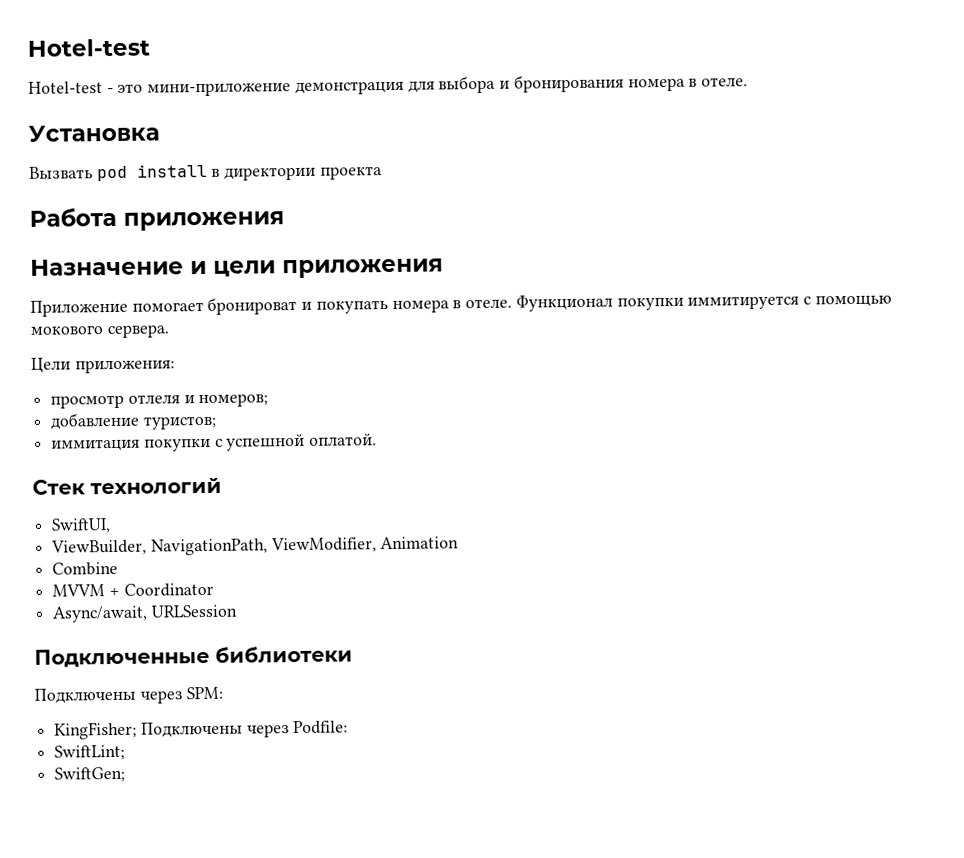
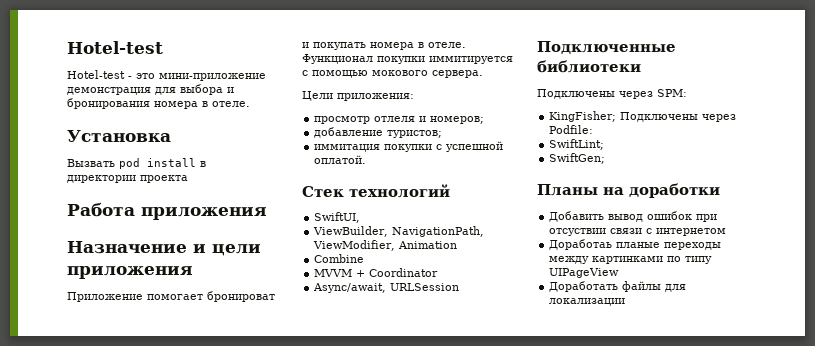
+ Планы на доработки
+ Добавить вывод ошибок при отсуствии связи с интернетом
+ Доработаь планые переходы между картинками по типу UIPageView
+ Доработать файлы для локализации

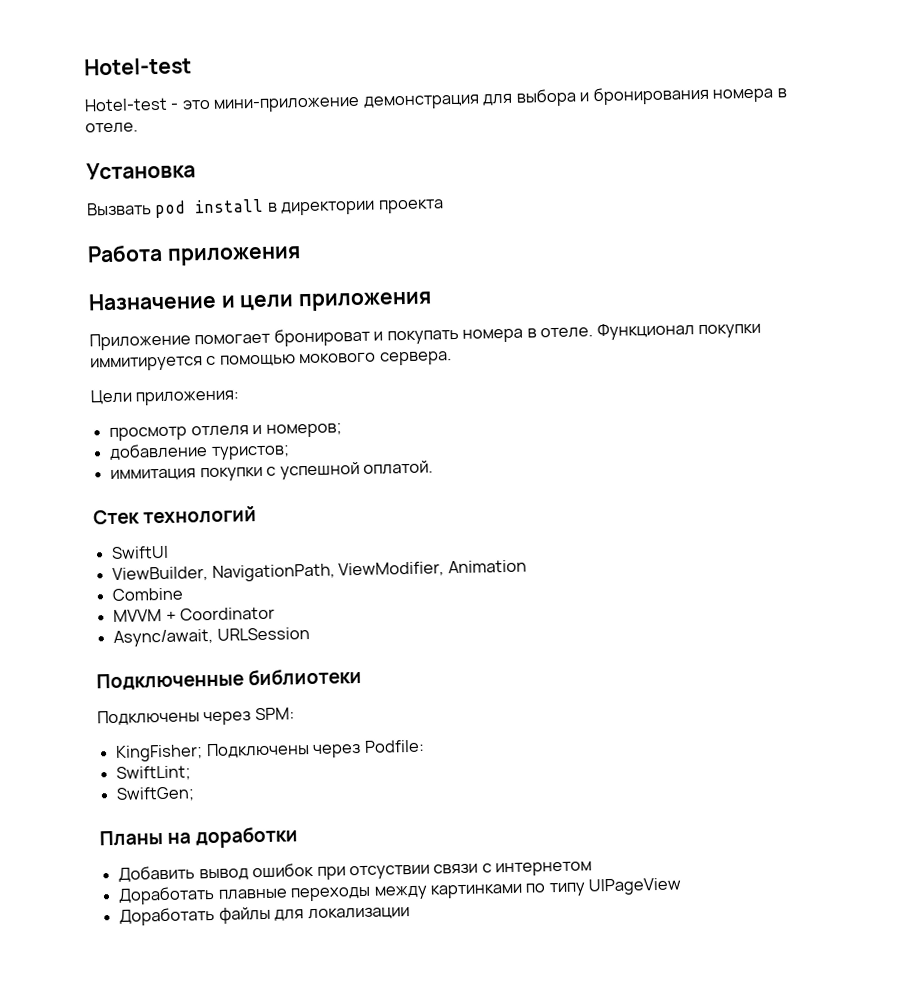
- SwiftUI,
+ SwiftUI
- Доработаь планые переходы между картинками по типу UIPageView
+ Доработать плавные переходы между картинками по типу UIPageView

